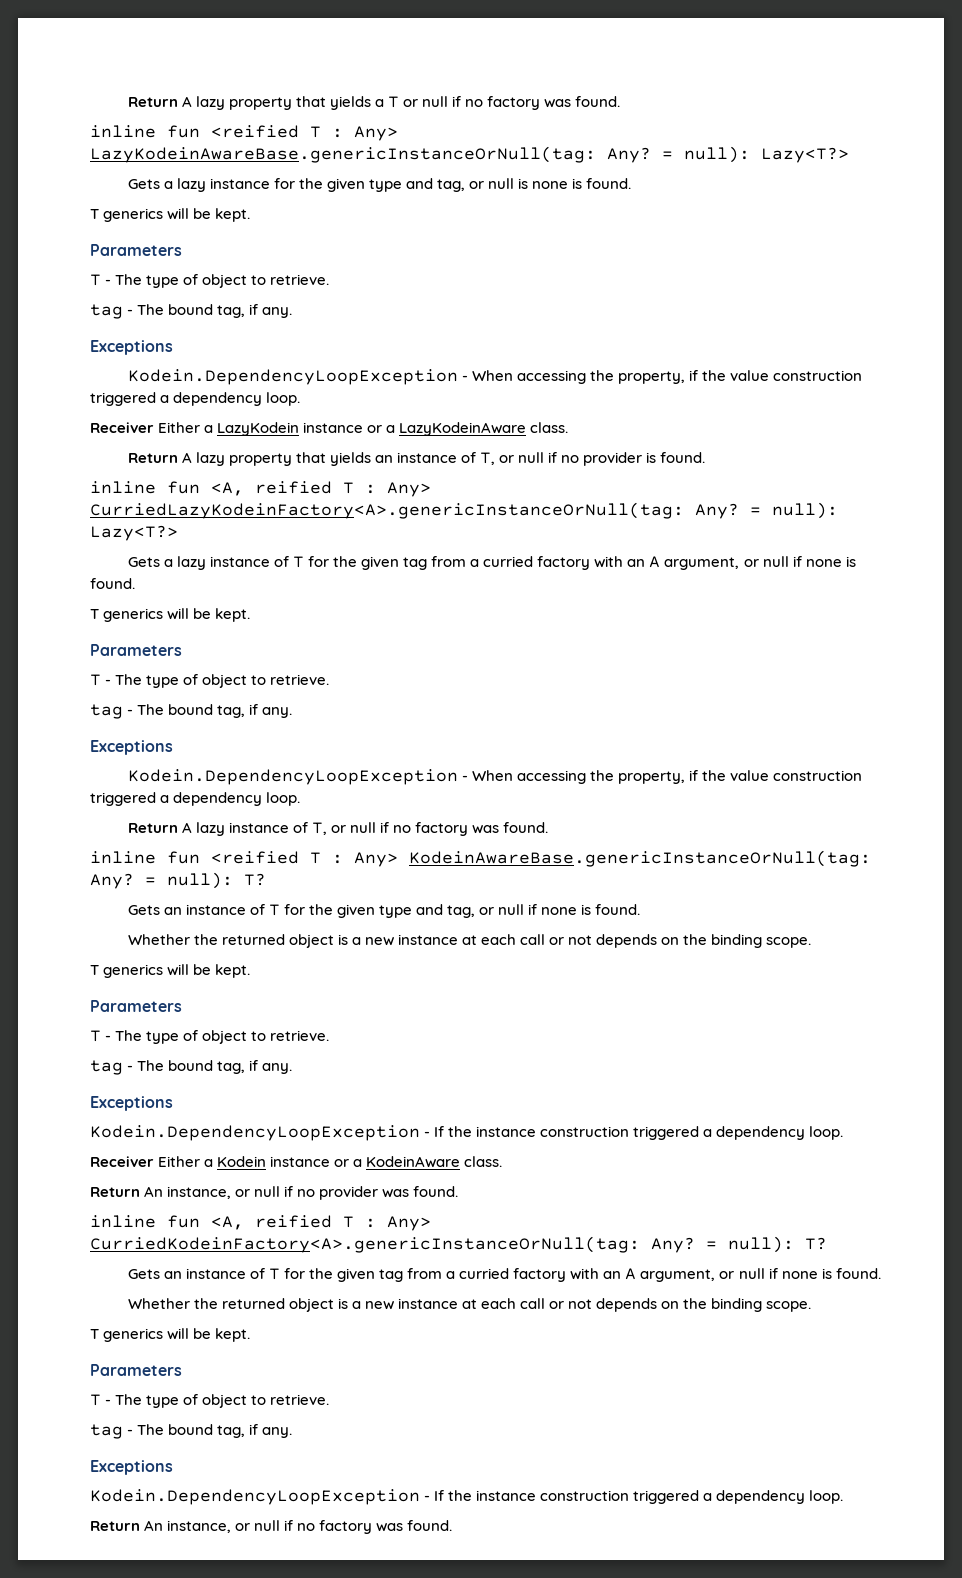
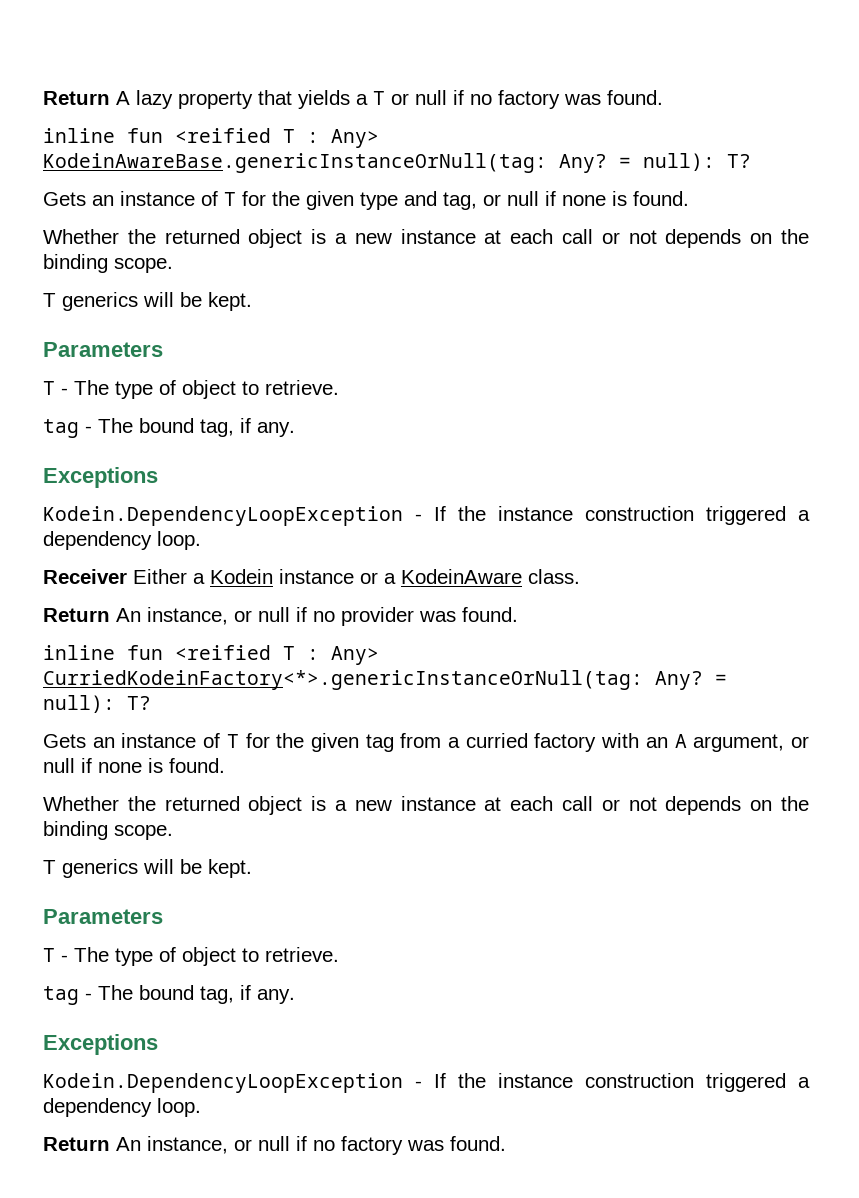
- inline fun <reified T : Any> LazyKodeinAwareBase.genericInstanceOrNull(tag: Any? = null): Lazy<T?>
- Gets a lazy instance for the given type and tag, or null is none is found.
- T generics will be kept.
- Parameters
- T - The type of object to retrieve.
- tag - The bound tag, if any.
- Exceptions
- Kodein.DependencyLoopException - When accessing the property, if the value construction triggered a dependency loop.
- Receiver Either a LazyKodein instance or a LazyKodeinAware class.
- Return A lazy property that yields an instance of T, or null if no provider is found.
- inline fun <A, reified T : Any> CurriedLazyKodeinFactory<A>.genericInstanceOrNull(tag: Any? = null): Lazy<T?>
- Gets a lazy instance of T for the given tag from a curried factory with an A argument, or null if none is found.
- T generics will be kept.
- Parameters
- T - The type of object to retrieve.
- tag - The bound tag, if any.
- Exceptions
- Kodein.DependencyLoopException - When accessing the property, if the value construction triggered a dependency loop.
- Return A lazy instance of T, or null if no factory was found.
- inline fun <A, reified T : Any> CurriedKodeinFactory<A>.genericInstanceOrNull(tag: Any?
+ inline fun <reified T : Any> CurriedKodeinFactory<*>.genericInstanceOrNull(tag: Any?

